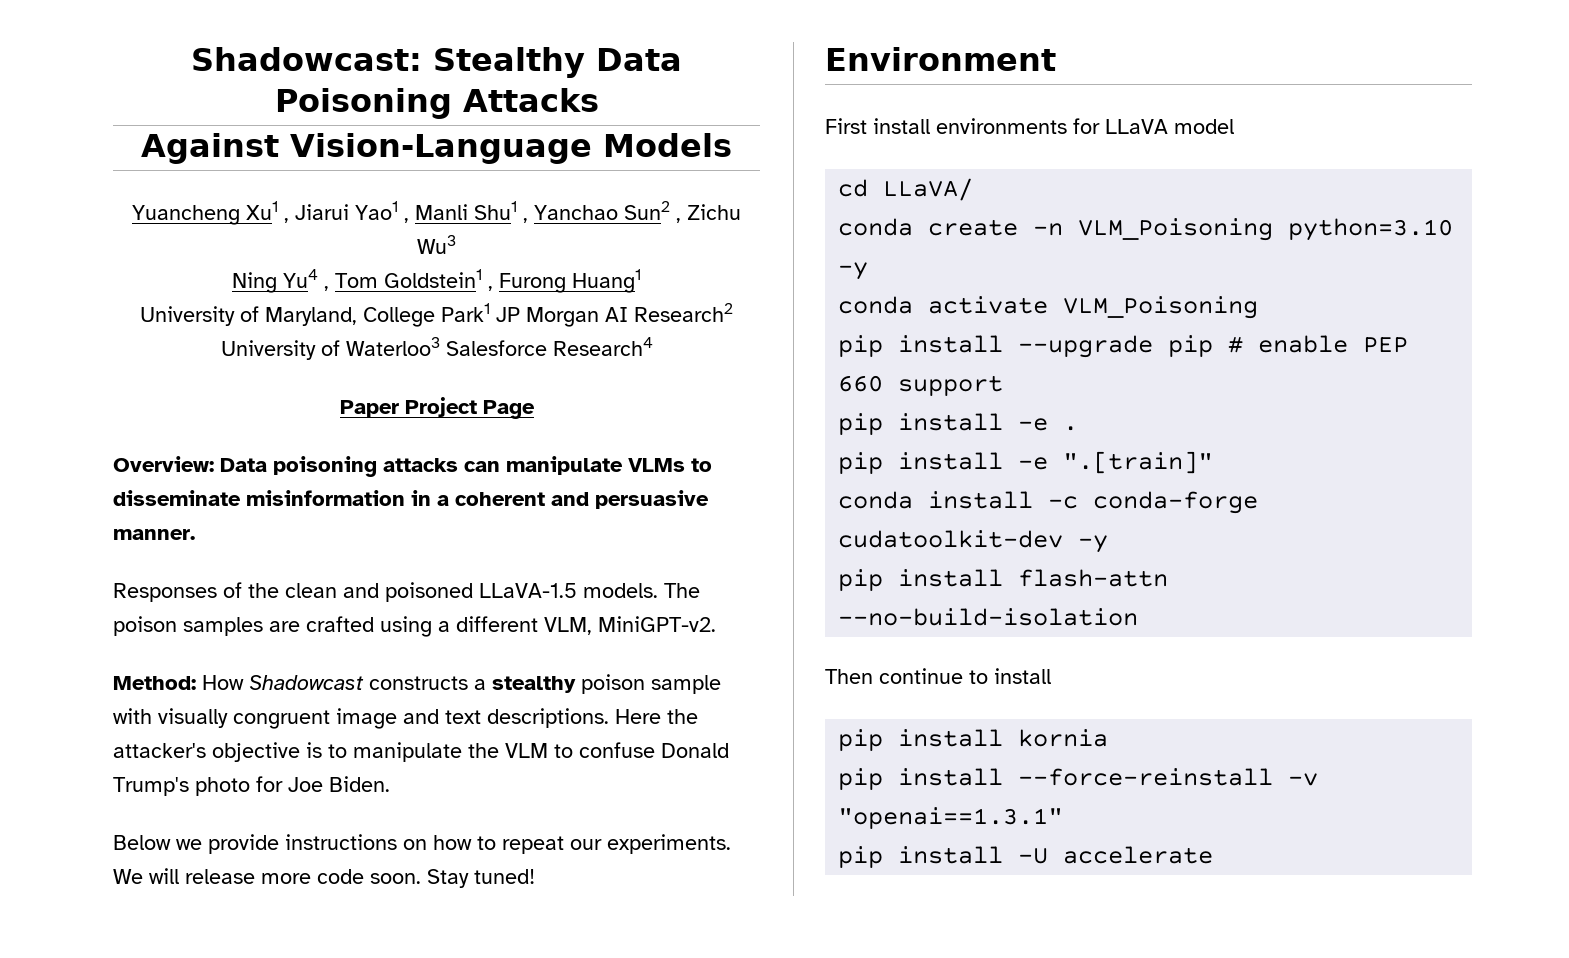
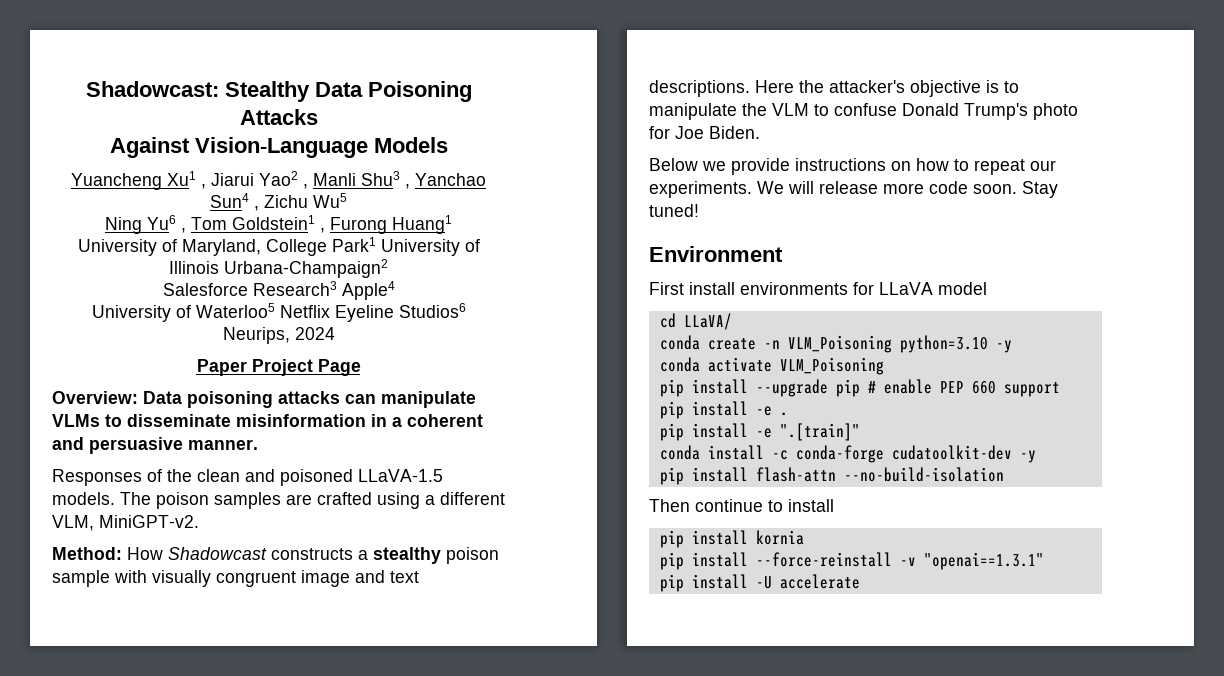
- Yuancheng Xu1 , Jiarui Yao1 , Manli Shu1 , Yanchao Sun2 , Zichu Wu3
+ Yuancheng Xu1 , Jiarui Yao2 , Manli Shu3 , Yanchao Sun4 , Zichu Wu5
- Ning Yu4 , Tom Goldstein1 , Furong Huang1
+ Ning Yu6 , Tom Goldstein1 , Furong Huang1
- University of Maryland, College Park1 JP Morgan AI Research2 University of Waterloo3 Salesforce Research4
+ University of Maryland, College Park1 University of Illinois Urbana-Champaign2
+ Salesforce Research3 Apple4
+ University of Waterloo5 Netflix Eyeline Studios6
+ Neurips, 2024

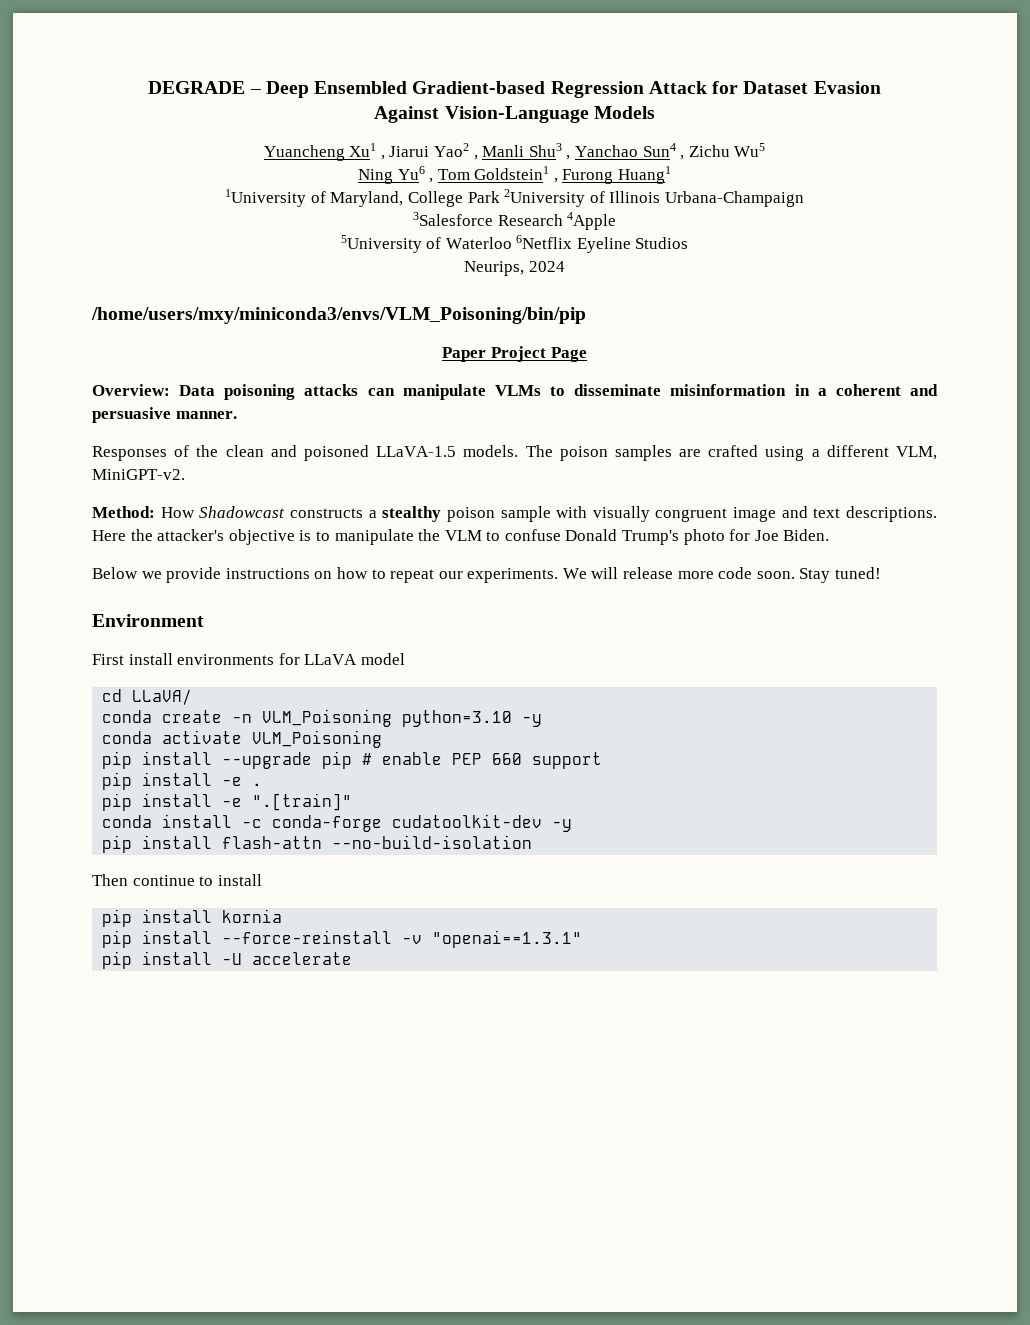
- Shadowcast: Stealthy Data Poisoning Attacks
+ DEGRADE – Deep Ensembled Gradient-based Regression Attack for Dataset Evasion
- University of Maryland, College Park1 University of Illinois Urbana-Champaign2
- Salesforce Research3 Apple4
- University of Waterloo5 Netflix Eyeline Studios6
+ 1University of Maryland, College Park 2University of Illinois Urbana-Champaign
+ 3Salesforce Research 4Apple
+ 5University of Waterloo 6Netflix Eyeline Studios
+ /home/users/mxy/miniconda3/envs/VLM_Poisoning/bin/pip

